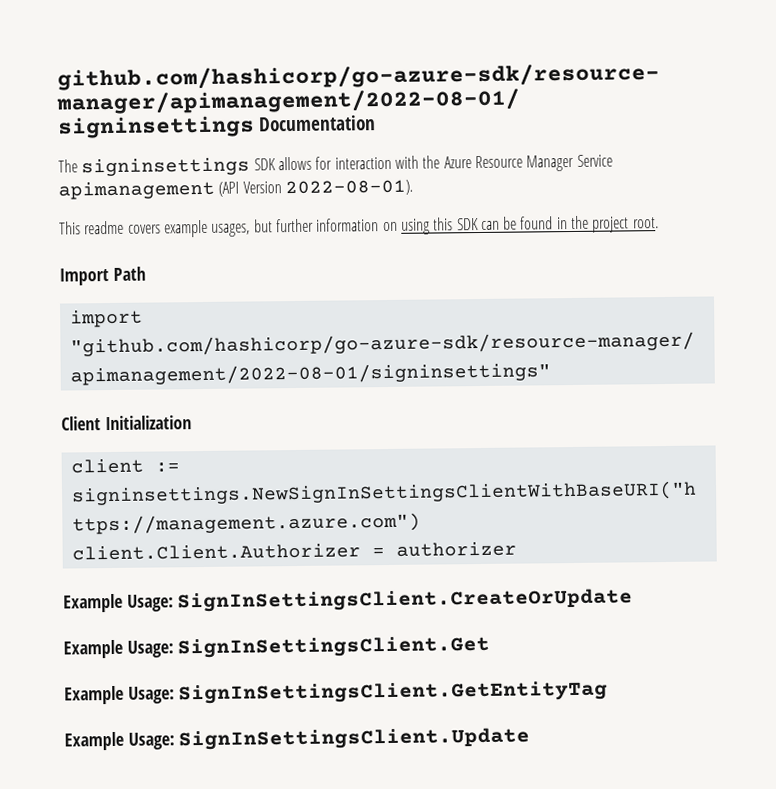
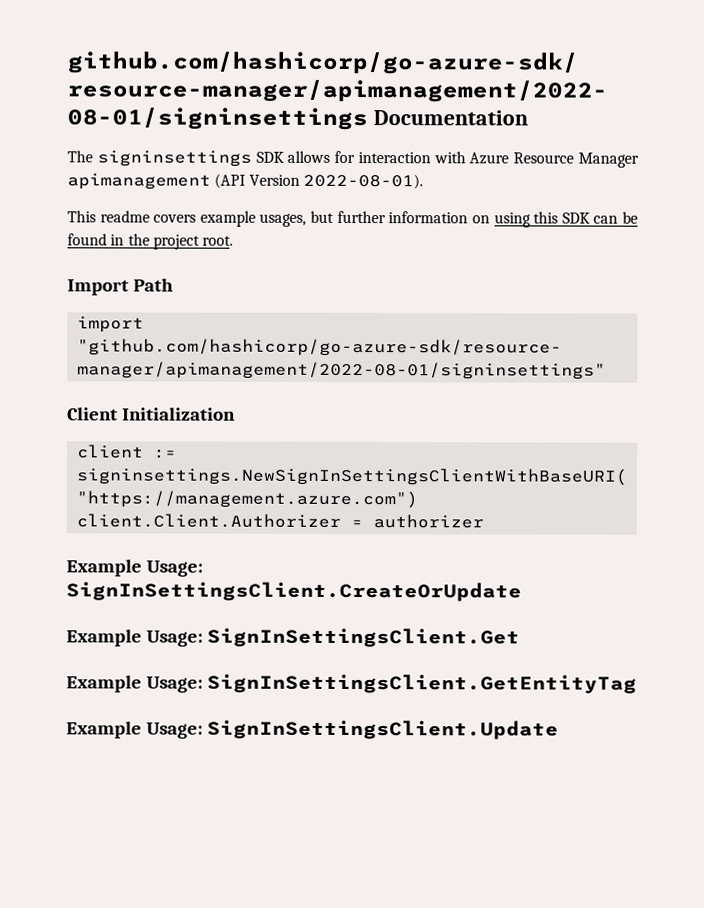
- The signinsettings SDK allows for interaction with the Azure Resource Manager Service apimanagement (API Version 2022-08-01).
+ The signinsettings SDK allows for interaction with Azure Resource Manager apimanagement (API Version 2022-08-01).

